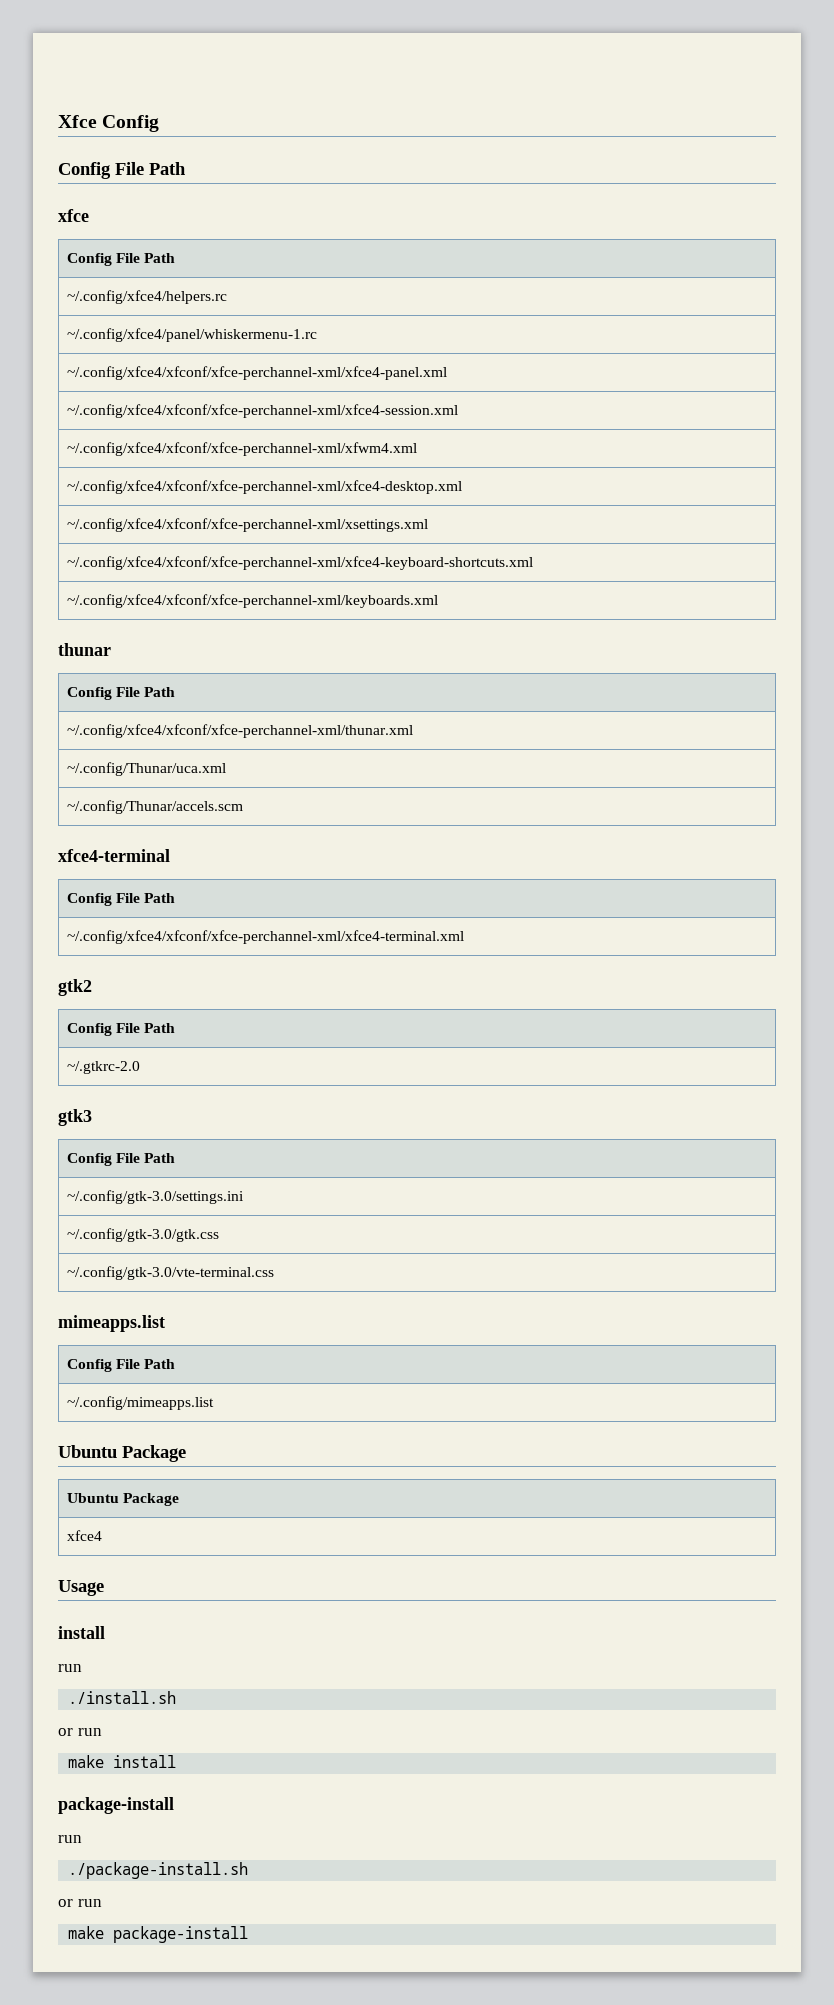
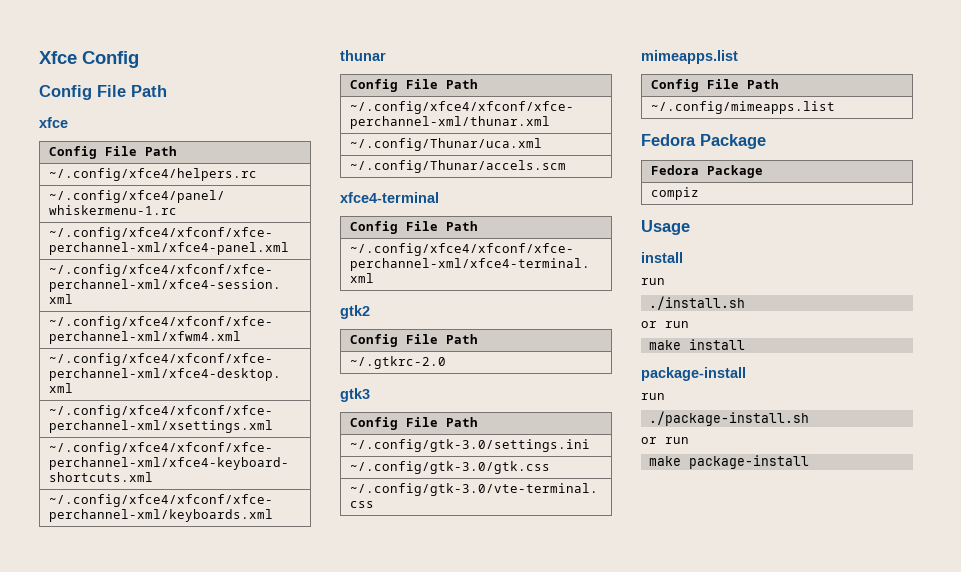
  ~/.config/mimeapps.list
- Ubuntu Package
- Ubuntu Package
- xfce4
+ Fedora Package
+ Fedora Package
+ compiz

